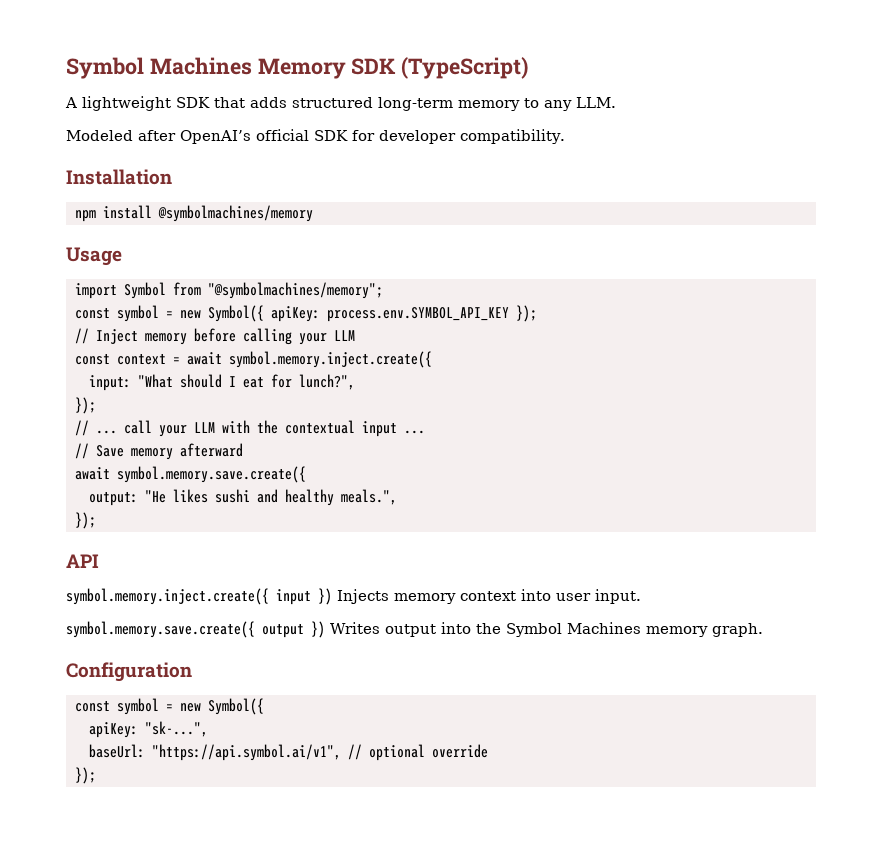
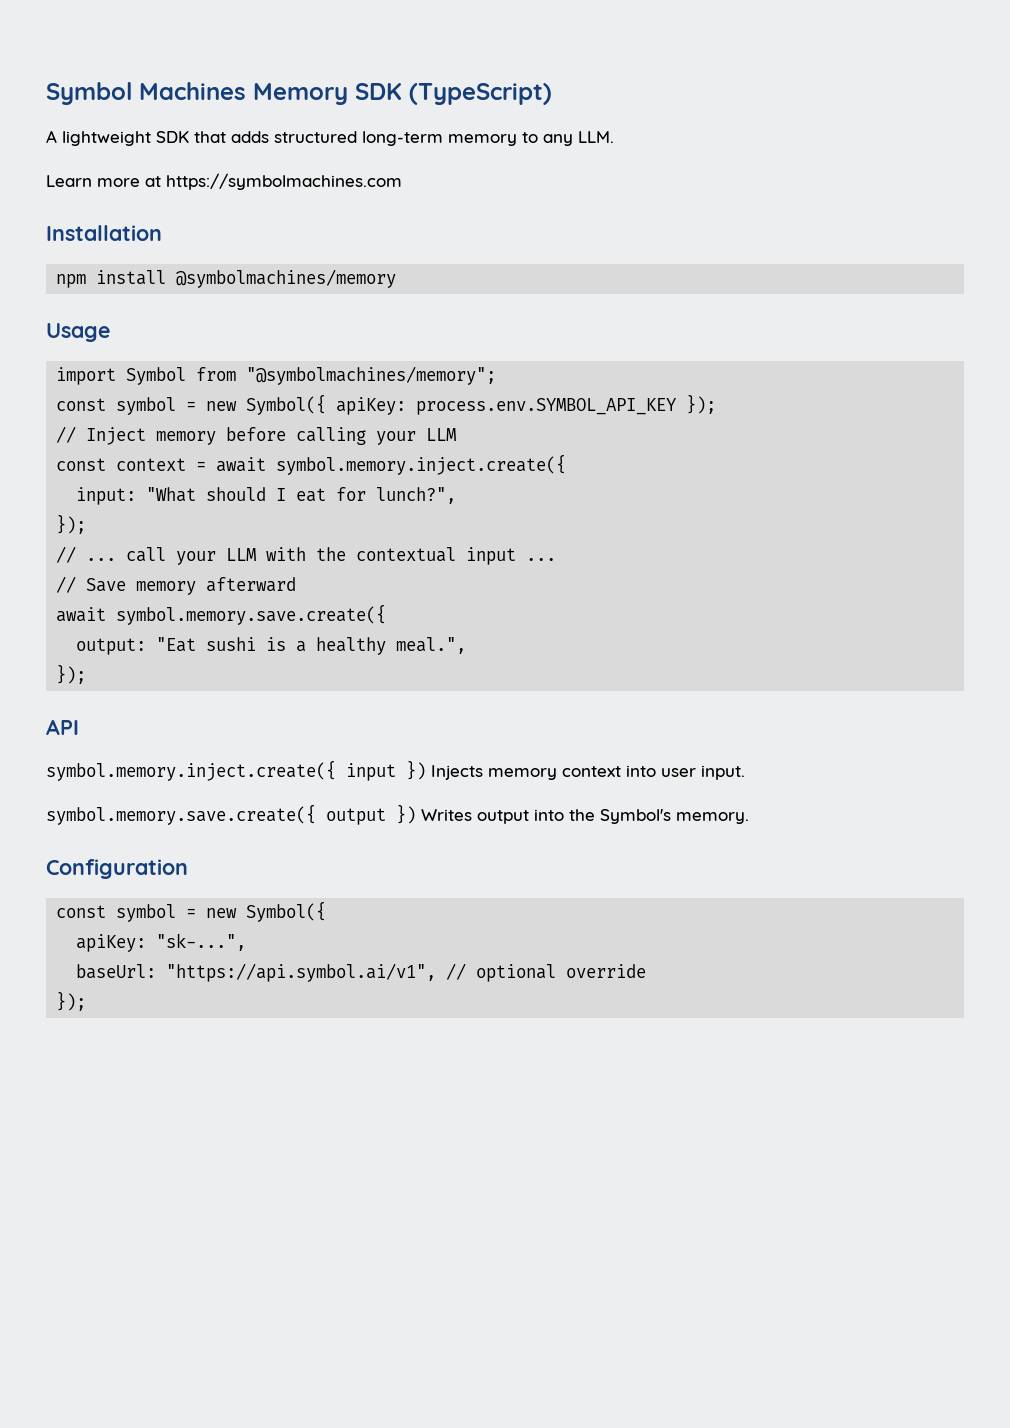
- Modeled after OpenAI’s official SDK for developer compatibility.
+ Learn more at https://symbolmachines.com
- output: "He likes sushi and healthy meals.",
+ output: "Eat sushi is a healthy meal.",
- symbol.memory.save.create({ output }) Writes output into the Symbol Machines memory graph.
+ symbol.memory.save.create({ output }) Writes output into the Symbol's memory.

